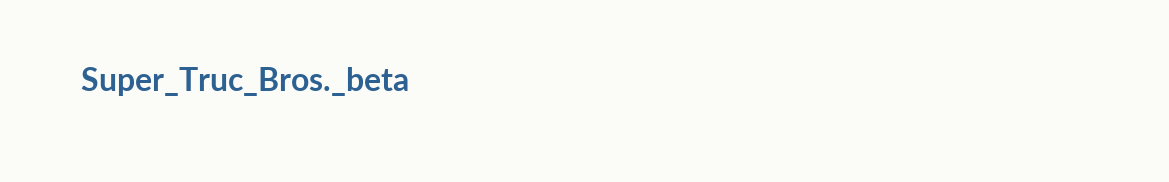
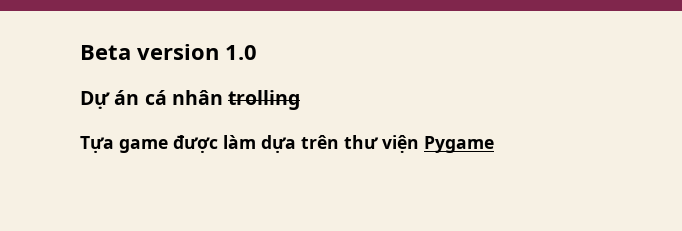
- Super_Truc_Bros._beta
+ Beta version 1.0
+ Dự án cá nhân trolling
+ Tựa game được làm dựa trên thư viện Pygame

